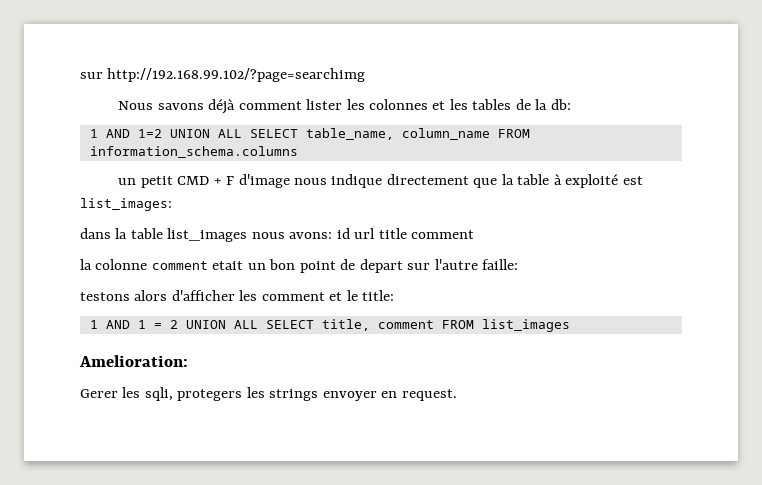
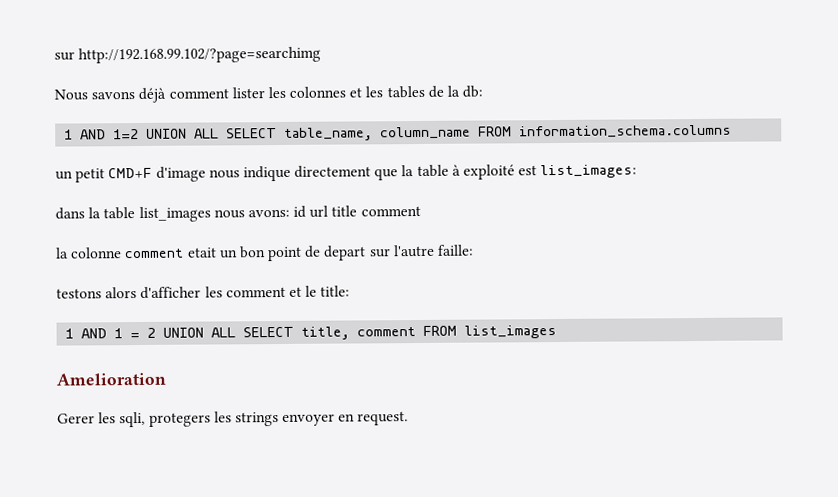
- un petit CMD + F d'image nous indique directement que la table à exploité est list_images:
+ un petit CMD+F d'image nous indique directement que la table à exploité est list_images:
- Amelioration:
+ Amelioration

